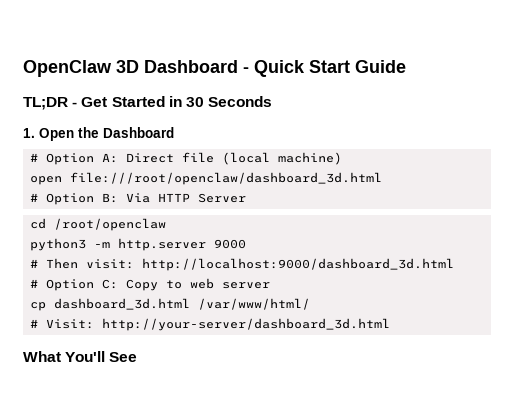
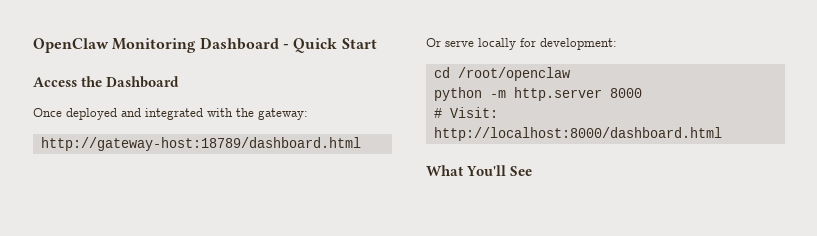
- OpenClaw 3D Dashboard - Quick Start Guide
- TL;DR - Get Started in 30 Seconds
- 1. Open the Dashboard
- # Option A: Direct file (local machine)
- open file:///root/openclaw/dashboard_3d.html
- # Option B: Via HTTP Server
+ OpenClaw Monitoring Dashboard - Quick Start
+ Access the Dashboard
+ Once deployed and integrated with the gateway:
+ http://gateway-host:18789/dashboard.html
+ Or serve locally for development:
- python3 -m http.server 9000
- # Then visit: http://localhost:9000/dashboard_3d.html
- # Option C: Copy to web server
- cp dashboard_3d.html /var/www/html/
+ python -m http.server 8000
- # Visit: http://your-server/dashboard_3d.html
+ # Visit: http://localhost:8000/dashboard.html

